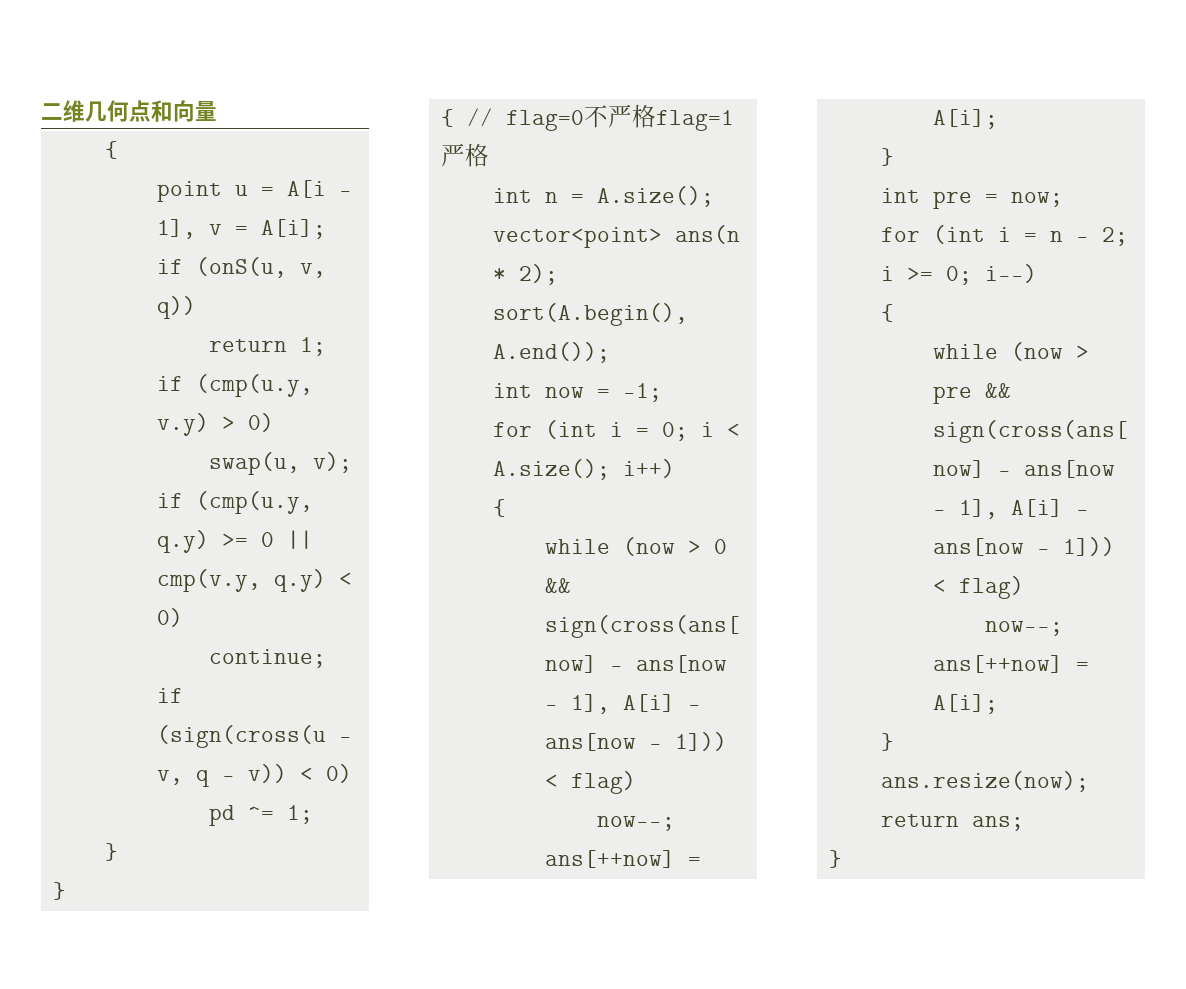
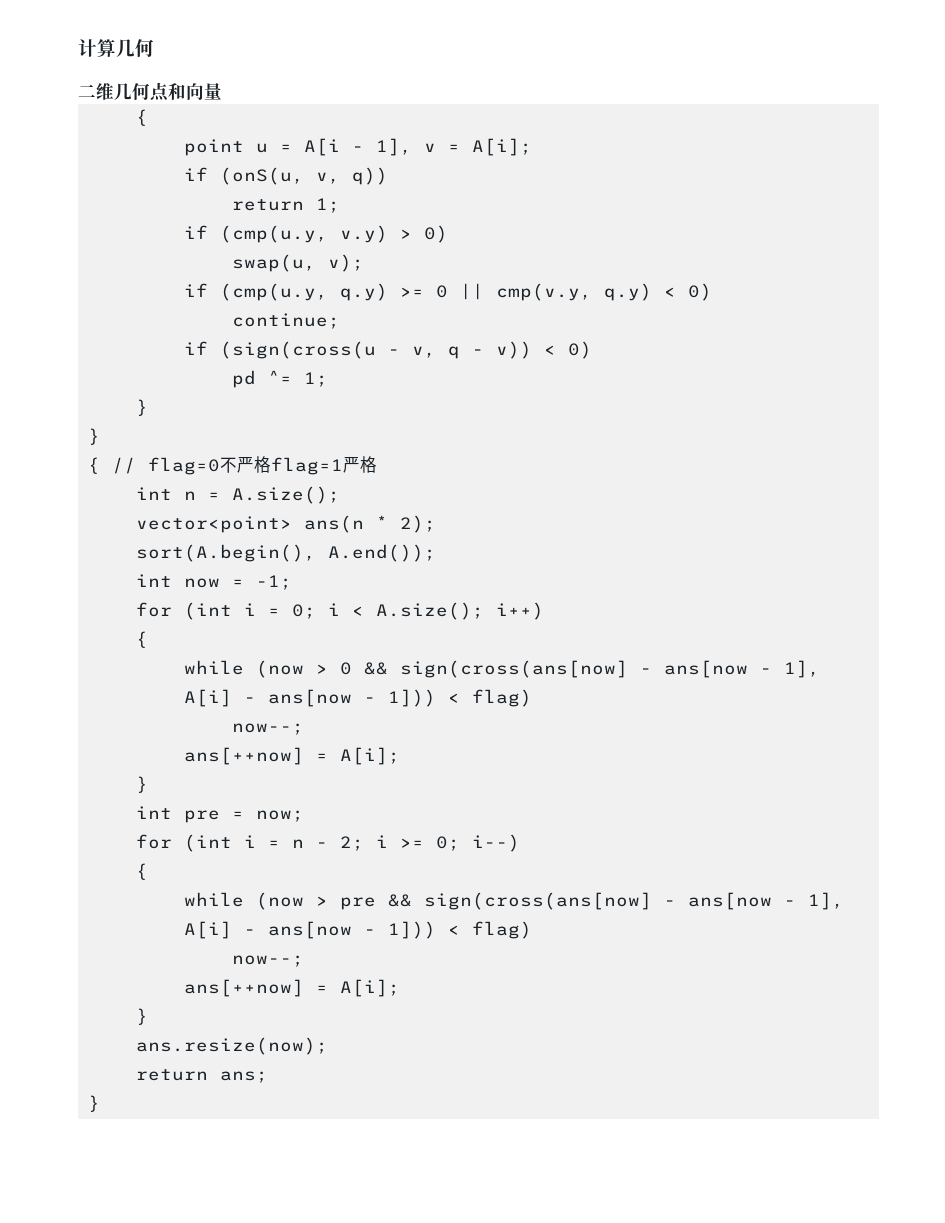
+ 计算几何

